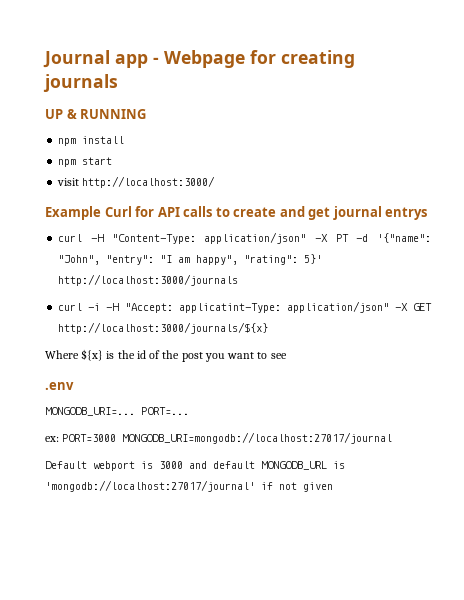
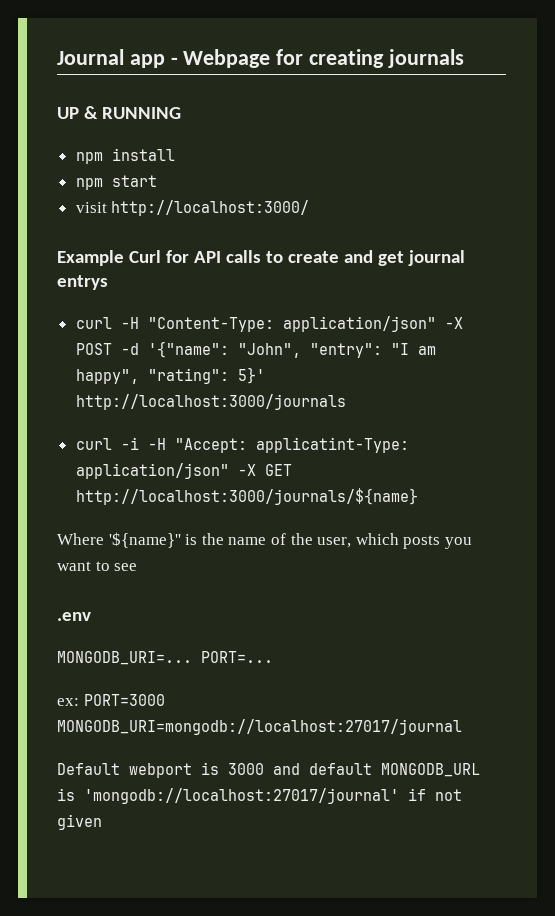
- curl -H "Content-Type: application/json" -X PT -d '{"name": "John", "entry": "I am happy", "rating": 5}' http://localhost:3000/journals
+ curl -H "Content-Type: application/json" -X POST -d '{"name": "John", "entry": "I am happy", "rating": 5}' http://localhost:3000/journals
- curl -i -H "Accept: applicatint-Type: application/json" -X GET http://localhost:3000/journals/${x}
+ curl -i -H "Accept: applicatint-Type: application/json" -X GET http://localhost:3000/journals/${name}
- Where ${x} is the id of the post you want to see
+ Where '${name}'' is the name of the user, which posts you want to see

